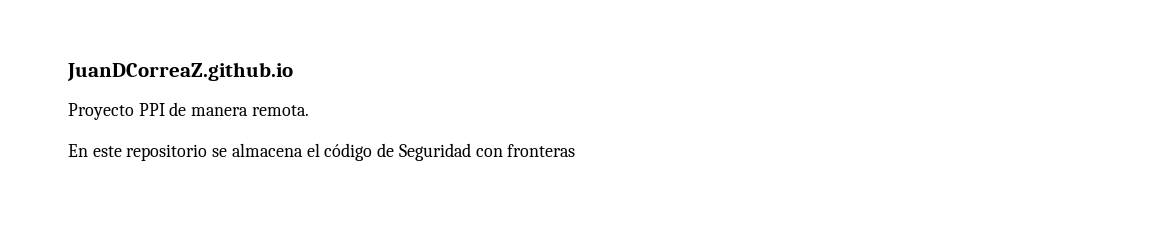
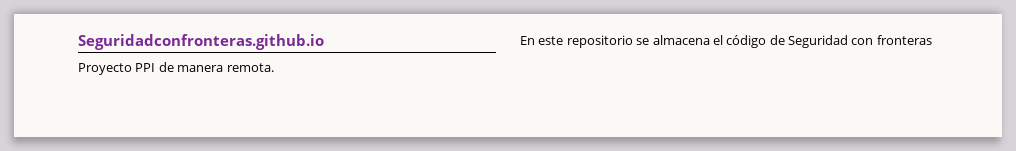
- JuanDCorreaZ.github.io
+ Seguridadconfronteras.github.io

